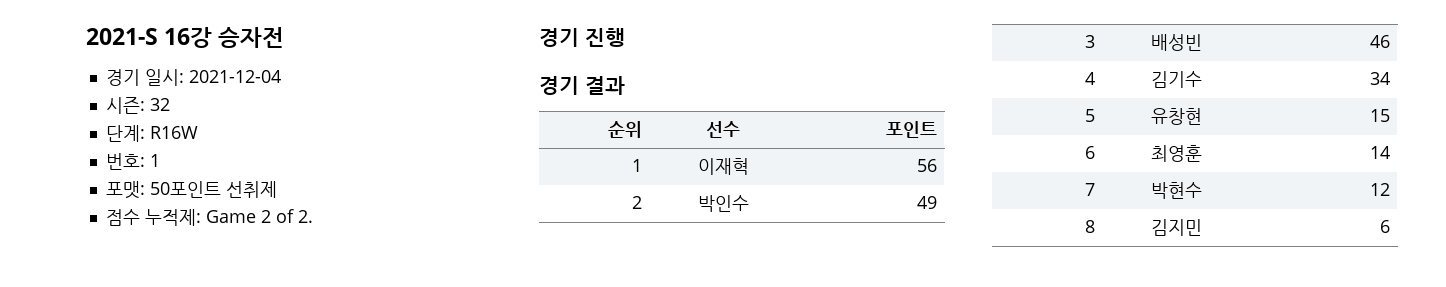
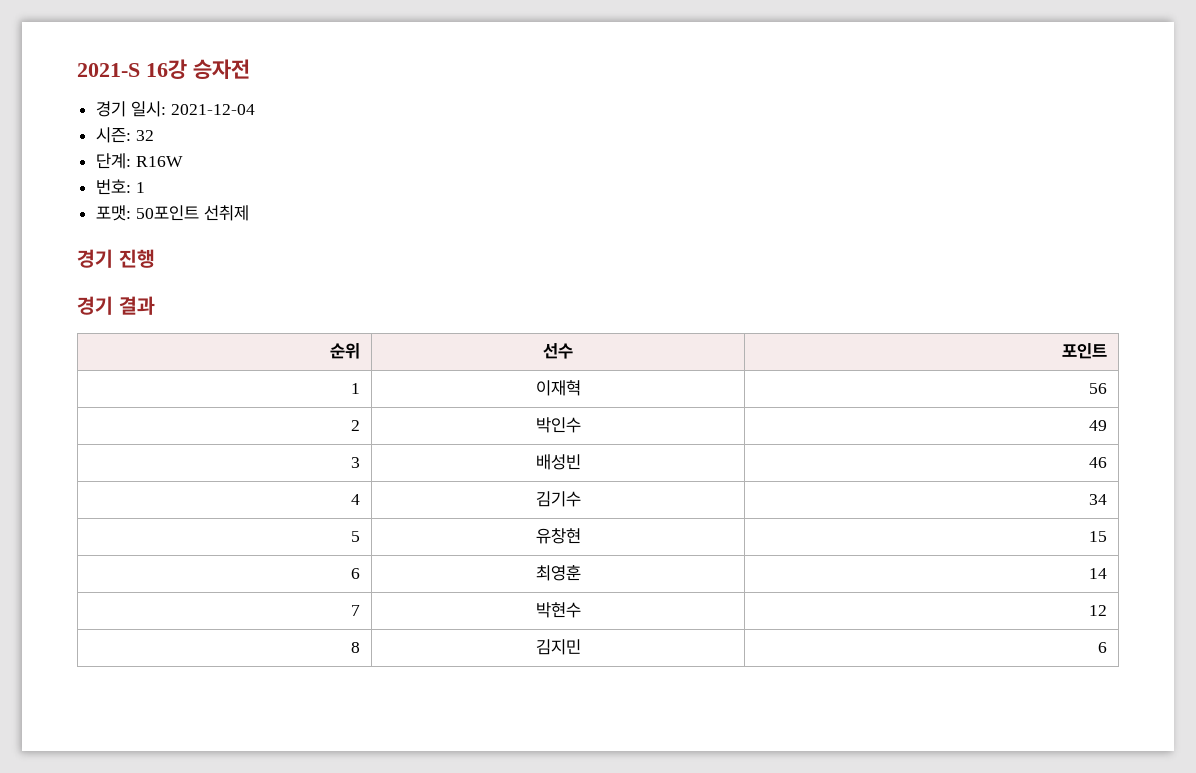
- 점수 누적제: Game 2 of 2.

